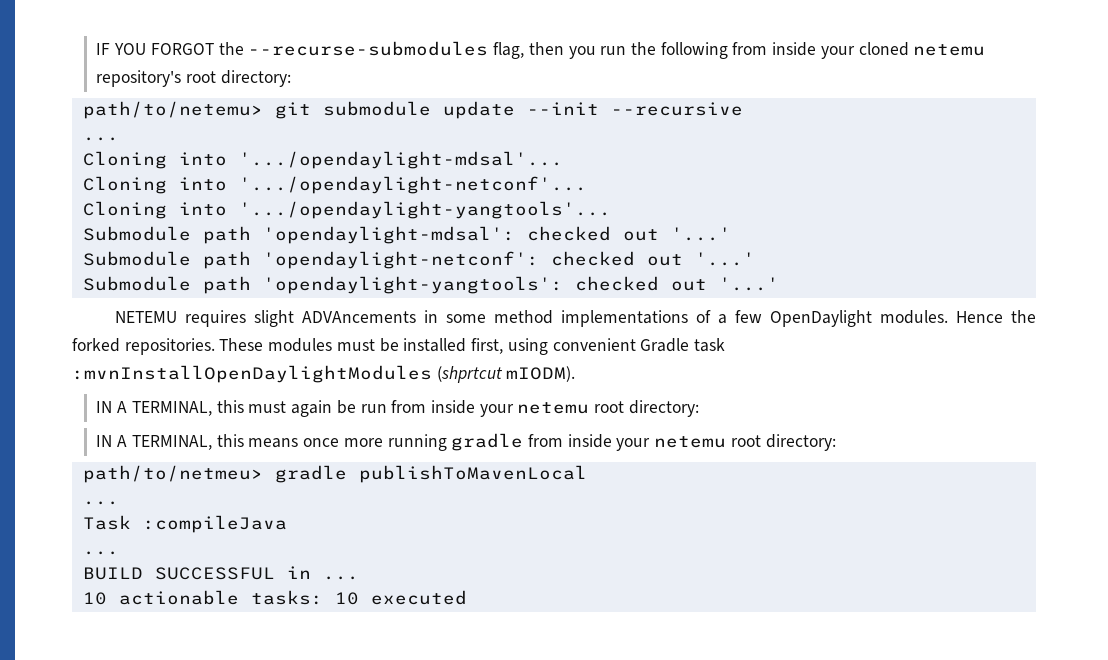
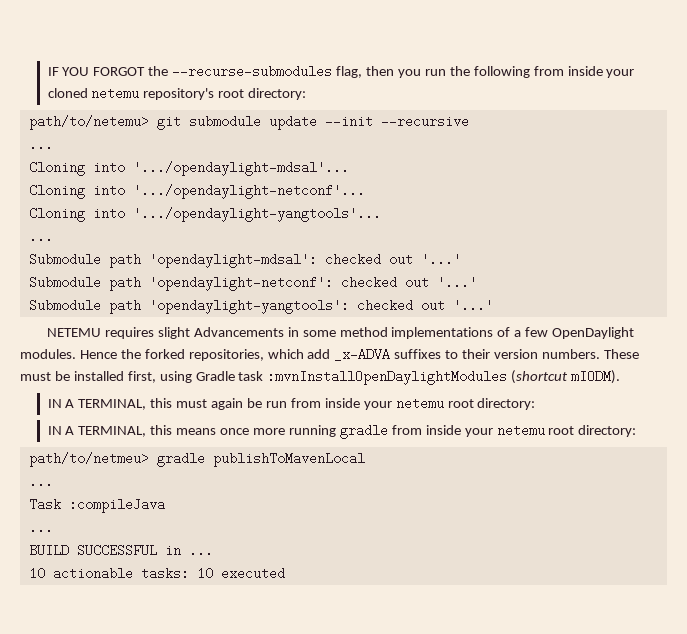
  Cloning into '.../opendaylight-yangtools'...
+ ...
- NETEMU requires slight ADVAncements in some method implementations of a few OpenDaylight modules.
+ NETEMU requires slight Advancements in some method implementations of a few OpenDaylight modules.
- Hence the forked repositories. These modules must be installed first, using convenient Gradle task :mvnInstallOpenDaylightModules (shprtcut mIODM).
+ Hence the forked repositories, which add _x-ADVA suffixes to their version numbers. These must be installed first, using Gradle task :mvnInstallOpenDaylightModules (shortcut mIODM).

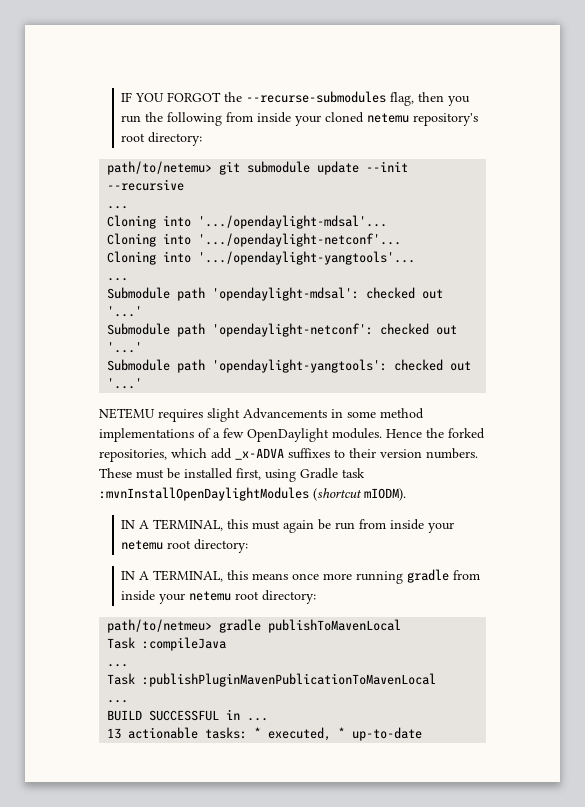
+ Task :compileJava
- Task :compileJava
+ Task :publishPluginMavenPublicationToMavenLocal
- 10 actionable tasks: 10 executed
+ 13 actionable tasks: * executed, * up-to-date

